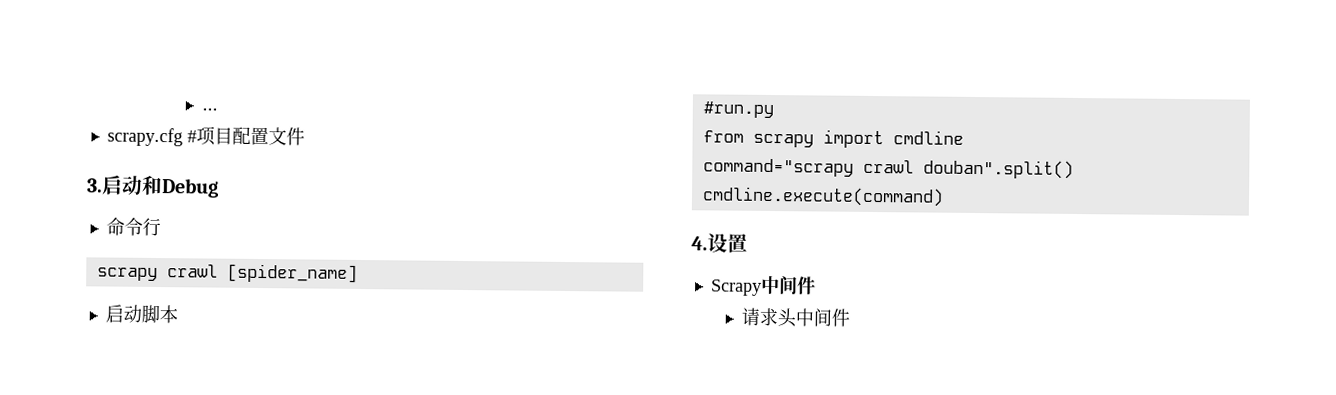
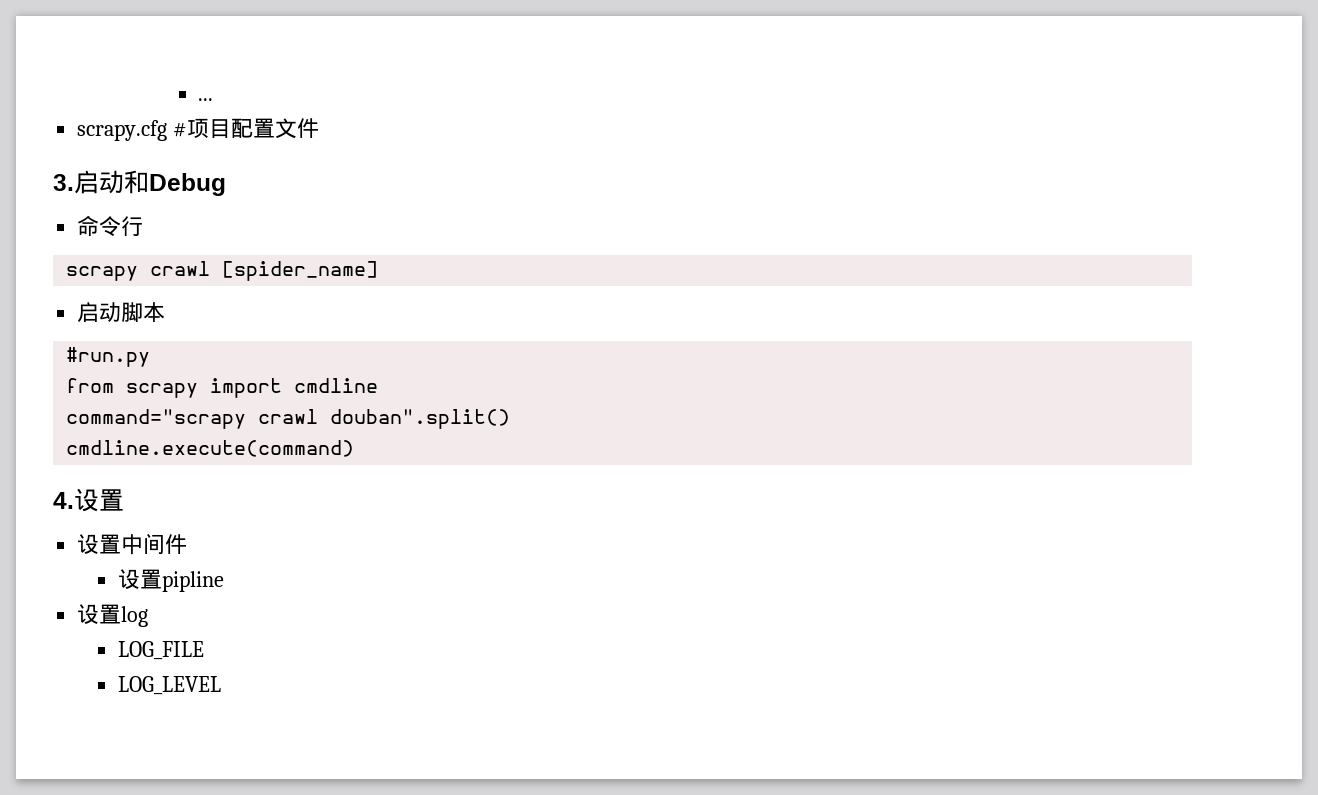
- Scrapy中间件
+ 设置中间件
- 请求头中间件
+ 设置pipline
+ 设置log
+ LOG_FILE
+ LOG_LEVEL

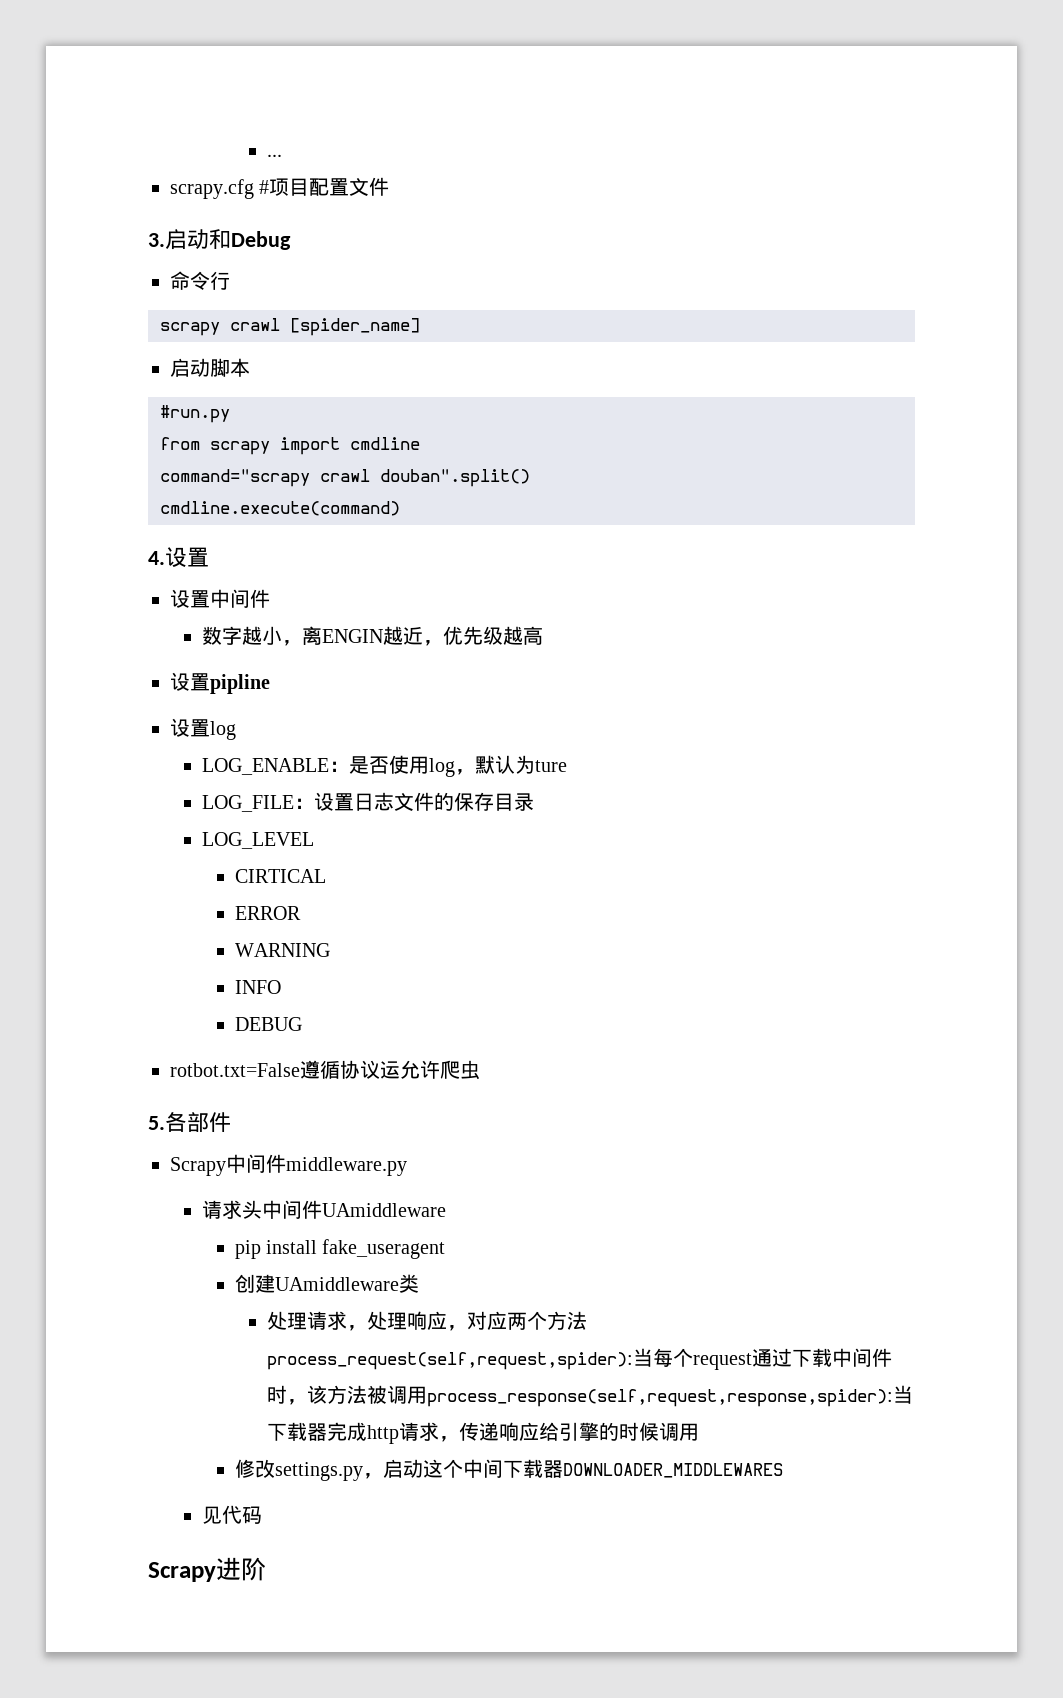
+ 数字越小，离ENGIN越近，优先级越高
  设置pipline
  设置log
- LOG_FILE
+ LOG_ENABLE：是否使用log，默认为ture
+ LOG_FILE：设置日志文件的保存目录
  LOG_LEVEL
+ CIRTICAL
+ ERROR
+ WARNING
+ INFO
+ DEBUG
+ rotbot.txt=False遵循协议运允许爬虫
+ 5.各部件
+ Scrapy中间件middleware.py
+ 请求头中间件UAmiddleware
+ pip install fake_useragent
+ 创建UAmiddleware类
+ 处理请求，处理响应，对应两个方法process_request(self,request,spider):当每个request通过下载中间件时，该方法被调用process_response(self,request,response,spider):当下载器完成http请求，传递响应给引擎的时候调用
+ 修改settings.py，启动这个中间下载器DOWNLOADER_MIDDLEWARES
+ 见代码
+ Scrapy进阶

